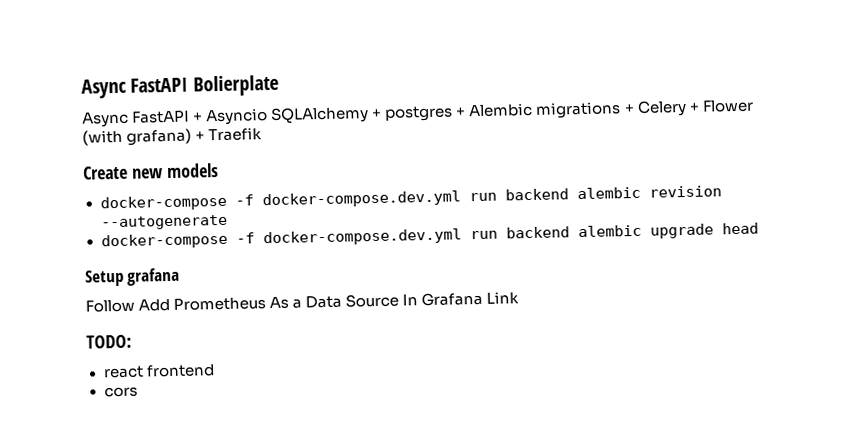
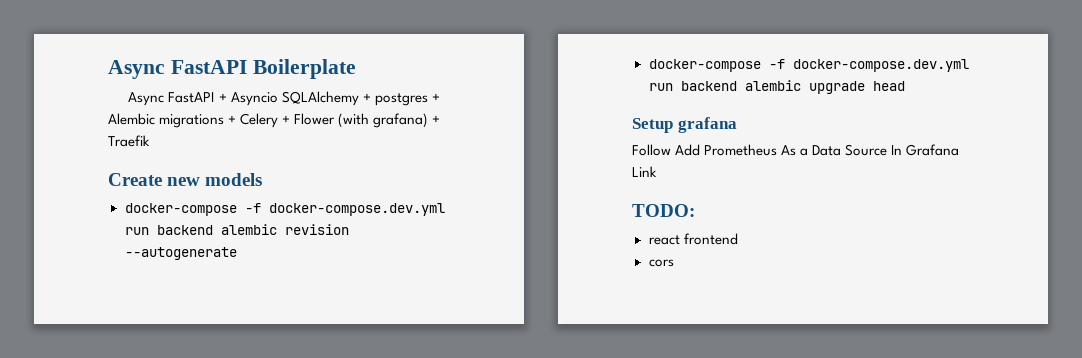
- Async FastAPI Bolierplate
+ Async FastAPI Boilerplate

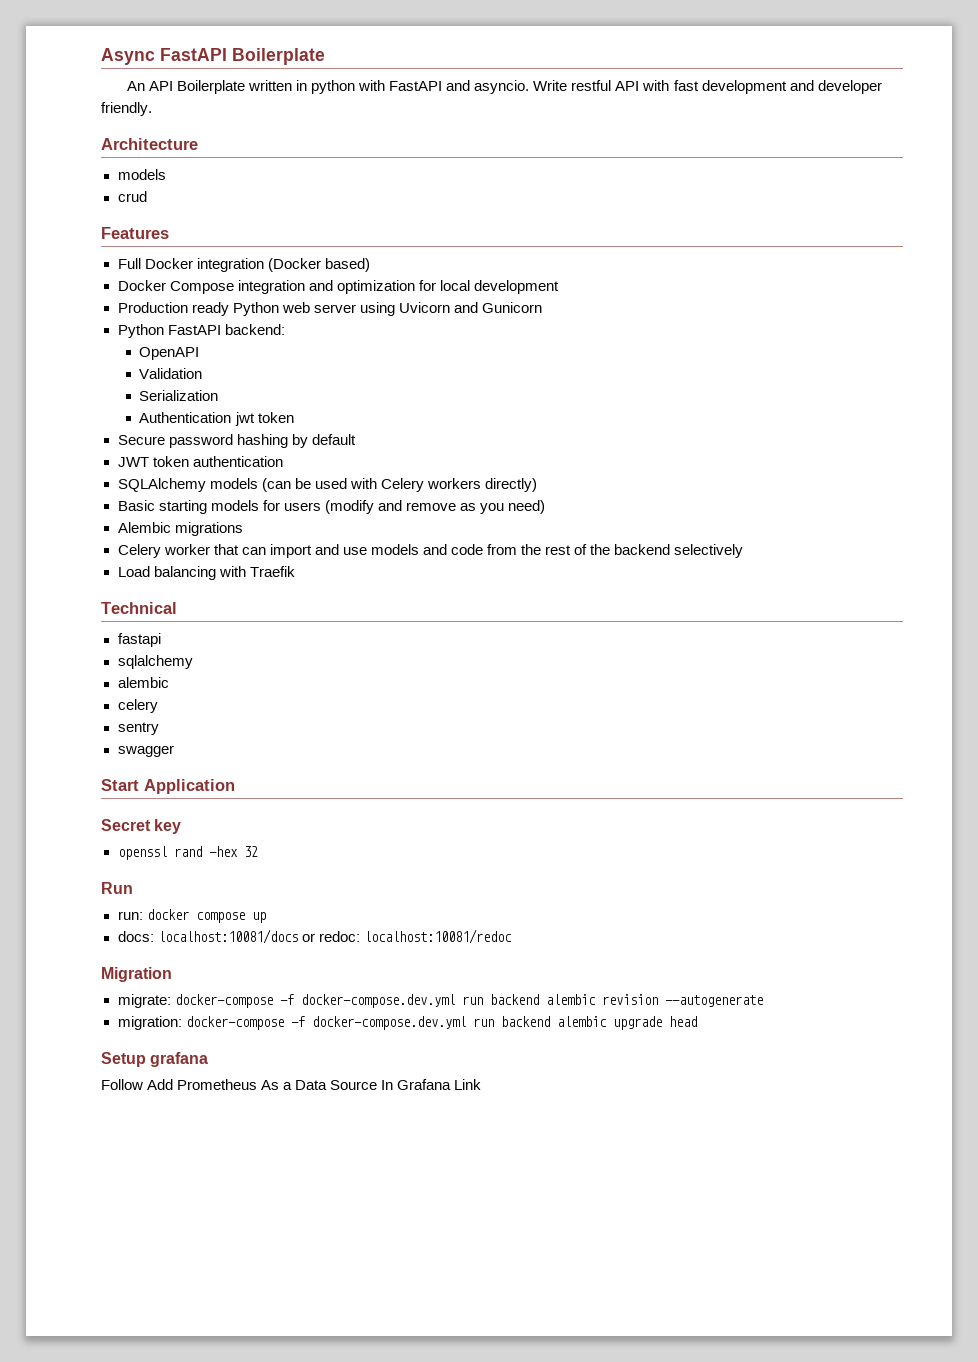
- Async FastAPI + Asyncio SQLAlchemy + postgres + Alembic migrations + Celery + Flower (with grafana) + Traefik
- Create new models
- docker-compose -f docker-compose.dev.yml run backend alembic revision --autogenerate
+ An API Boilerplate written in python with FastAPI and asyncio. Write restful API with fast development and developer friendly.
+ Architecture
+ models
+ crud
+ Features
+ Full Docker integration (Docker based)
+ Docker Compose integration and optimization for local development
+ Production ready Python web server using Uvicorn and Gunicorn
+ Python FastAPI backend:
+ OpenAPI
+ Validation
+ Serialization
+ Authentication jwt token
+ Secure password hashing by default
+ JWT token authentication
+ SQLAlchemy models (can be used with Celery workers directly)
+ Basic starting models for users (modify and remove as you need)
+ Alembic migrations
+ Celery worker that can import and use models and code from the rest of the backend selectively
+ Load balancing with Traefik
+ Technical
+ fastapi
+ sqlalchemy
+ alembic
+ celery
+ sentry
+ swagger
+ Start Application
+ Secret key
+ openssl rand -hex 32
+ Run
+ run: docker compose up
+ docs: localhost:10081/docs or redoc: localhost:10081/redoc
+ Migration
+ migrate: docker-compose -f docker-compose.dev.yml run backend alembic revision --autogenerate
- docker-compose -f docker-compose.dev.yml run backend alembic upgrade head
+ migration: docker-compose -f docker-compose.dev.yml run backend alembic upgrade head
- TODO:
- react frontend
- cors

